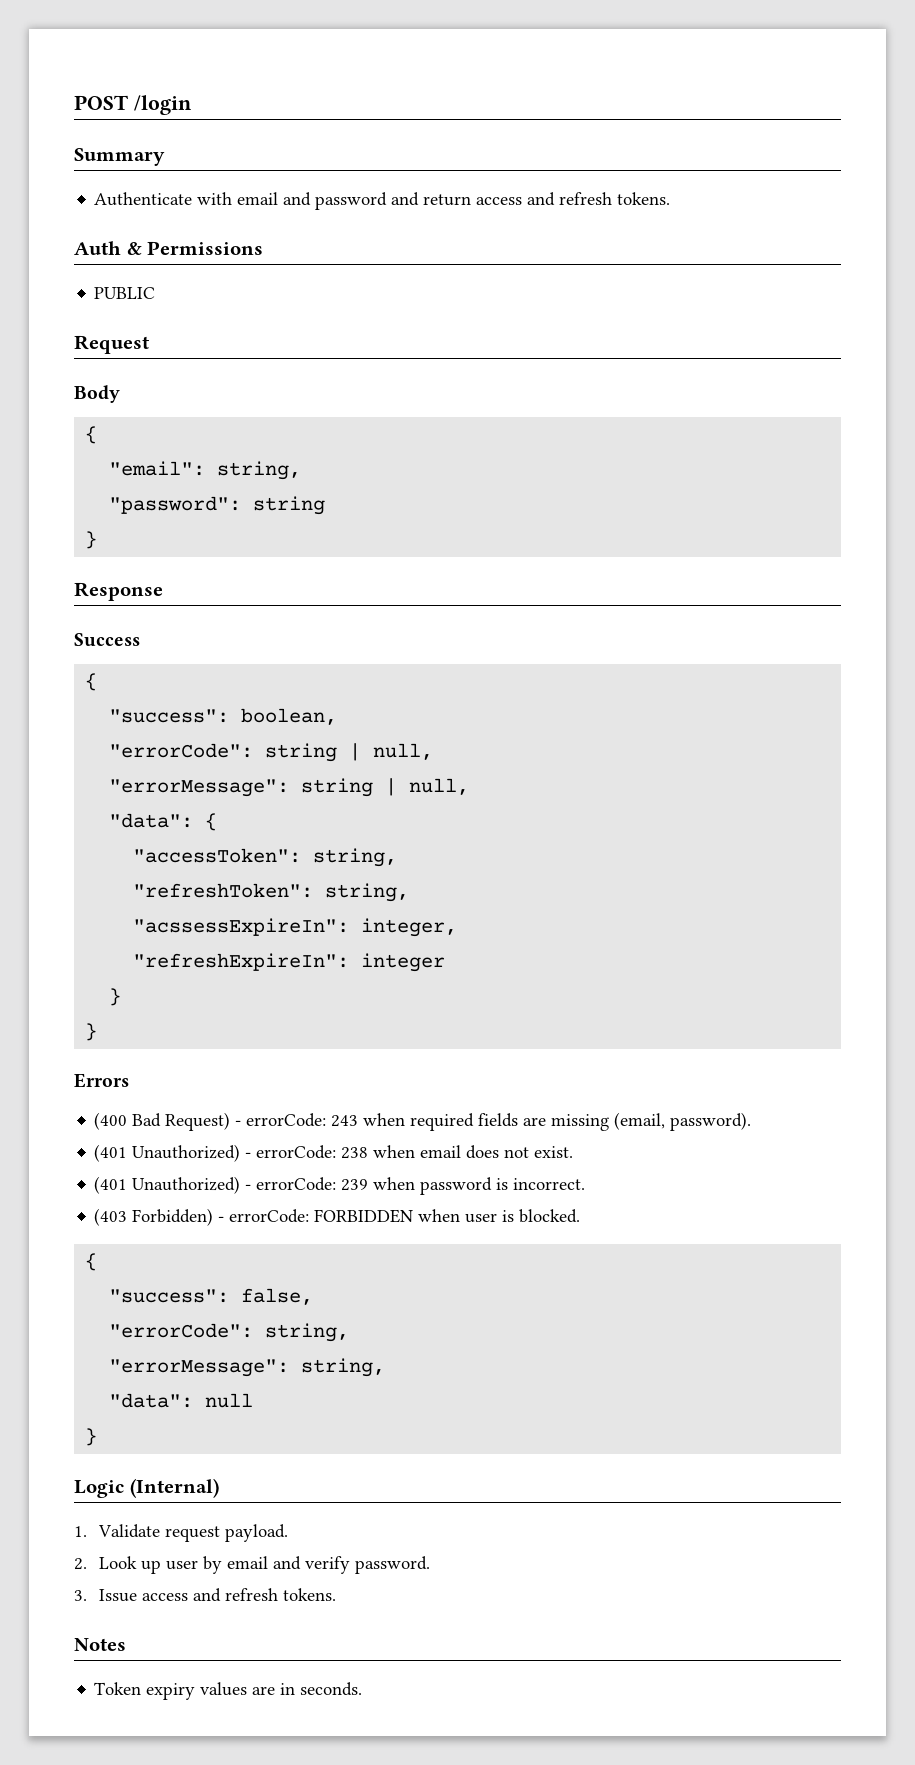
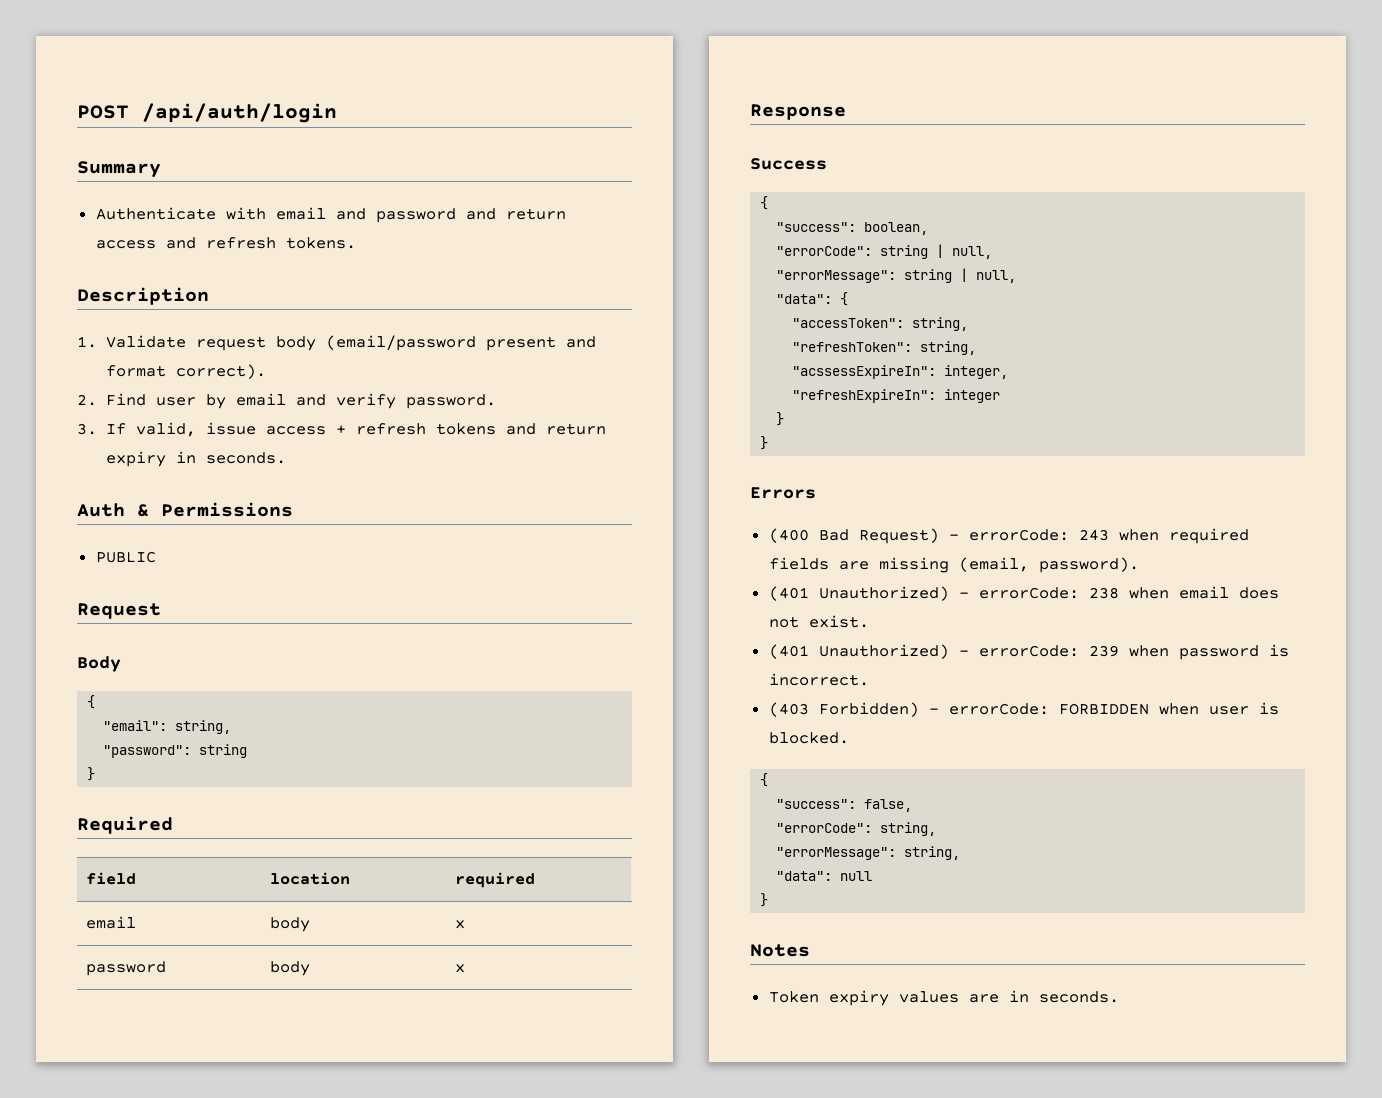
- POST /login
+ POST /api/auth/login
+ Description
+ 1. Validate request body (email/password present and format correct).
+ 2. Find user by email and verify password.
+ 3. If valid, issue access + refresh tokens and return expiry in seconds.
+ Required
+ field | location | required
+ email | body | x
+ password | body | x
- Logic (Internal)
- 1. Validate request payload.
- 2. Look up user by email and verify password.
- 3. Issue access and refresh tokens.

